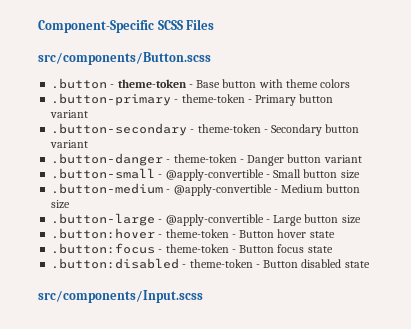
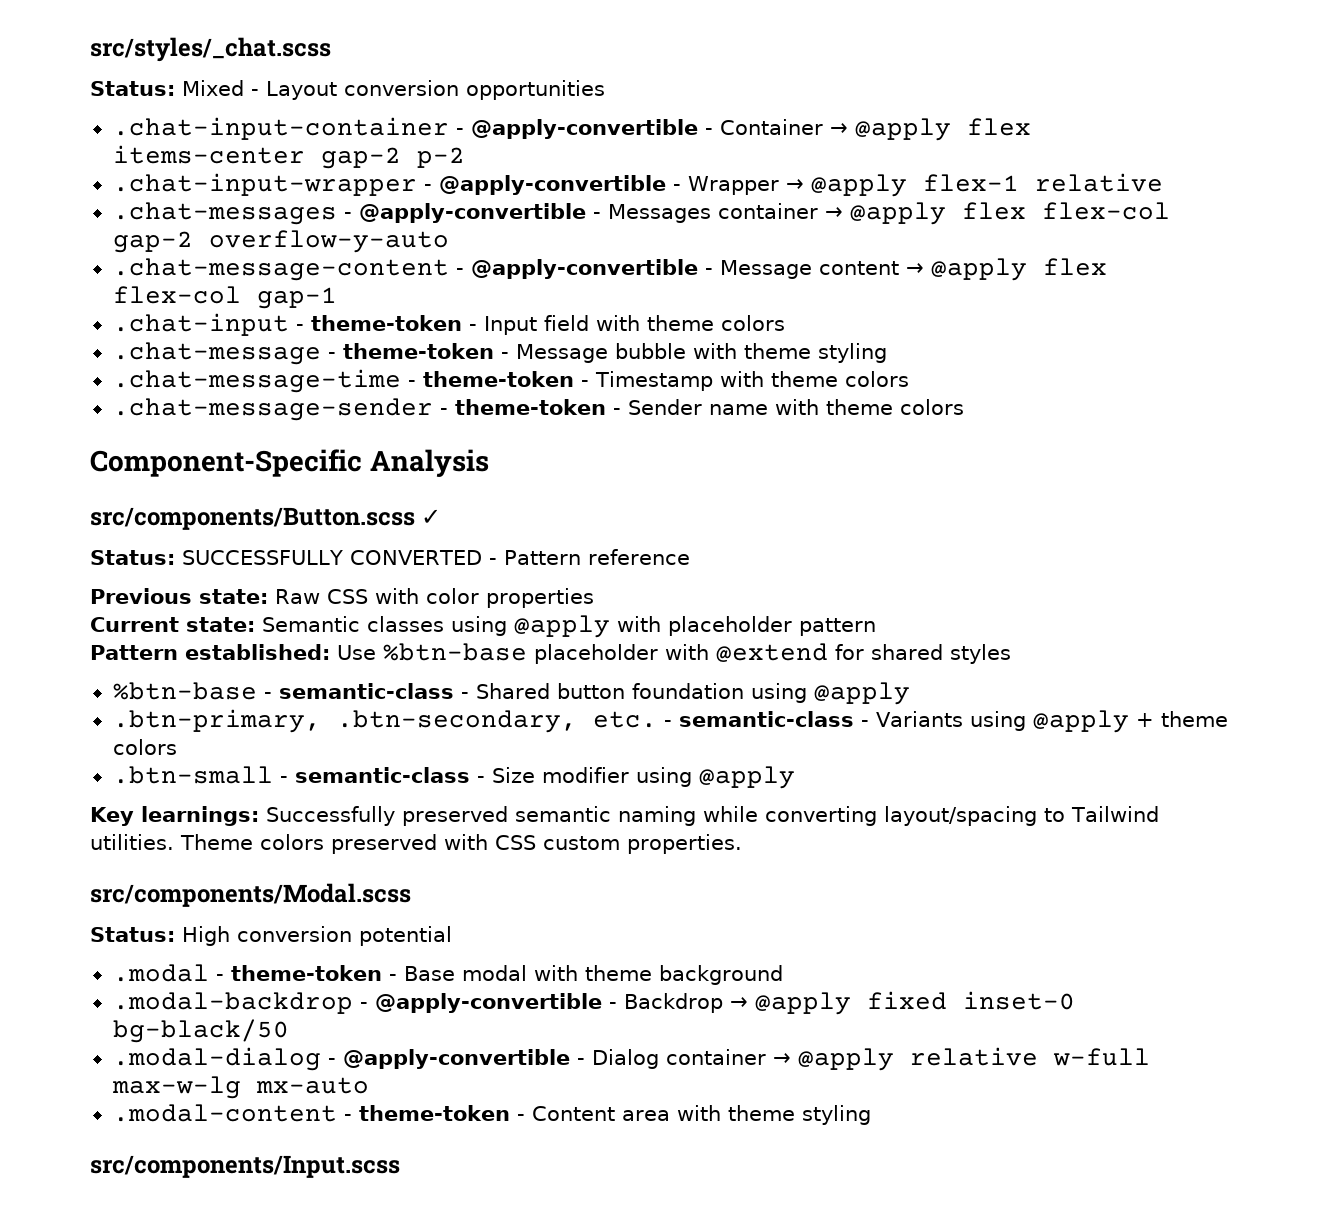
- Component-Specific SCSS Files
- src/components/Button.scss
- .button - theme-token - Base button with theme colors
- .button-primary - theme-token - Primary button variant
- .button-secondary - theme-token - Secondary button variant
- .button-danger - theme-token - Danger button variant
- .button-small - @apply-convertible - Small button size
- .button-medium - @apply-convertible - Medium button size
- .button-large - @apply-convertible - Large button size
- .button:hover - theme-token - Button hover state
- .button:focus - theme-token - Button focus state
- .button:disabled - theme-token - Button disabled state
+ src/styles/_chat.scss
+ Status: Mixed - Layout conversion opportunities
+ .chat-input-container - @apply-convertible - Container → @apply flex items-center gap-2 p-2
+ .chat-input-wrapper - @apply-convertible - Wrapper → @apply flex-1 relative
+ .chat-messages - @apply-convertible - Messages container → @apply flex flex-col gap-2 overflow-y-auto
+ .chat-message-content - @apply-convertible - Message content → @apply flex flex-col gap-1
+ .chat-input - theme-token - Input field with theme colors
+ .chat-message - theme-token - Message bubble with theme styling
+ .chat-message-time - theme-token - Timestamp with theme colors
+ .chat-message-sender - theme-token - Sender name with theme colors
+ Component-Specific Analysis
+ src/components/Button.scss ✓
+ Status: SUCCESSFULLY CONVERTED - Pattern reference
+ Previous state: Raw CSS with color properties
+ Current state: Semantic classes using @apply with placeholder pattern
+ Pattern established: Use %btn-base placeholder with @extend for shared styles
+ %btn-base - semantic-class - Shared button foundation using @apply
+ .btn-primary, .btn-secondary, etc. - semantic-class - Variants using @apply + theme colors
+ .btn-small - semantic-class - Size modifier using @apply
+ Key learnings: Successfully preserved semantic naming while converting layout/spacing to Tailwind utilities. Theme colors preserved with CSS custom properties.
+ src/components/Modal.scss
+ Status: High conversion potential
+ .modal - theme-token - Base modal with theme background
+ .modal-backdrop - @apply-convertible - Backdrop → @apply fixed inset-0 bg-black/50
+ .modal-dialog - @apply-convertible - Dialog container → @apply relative w-full max-w-lg mx-auto
+ .modal-content - theme-token - Content area with theme styling

